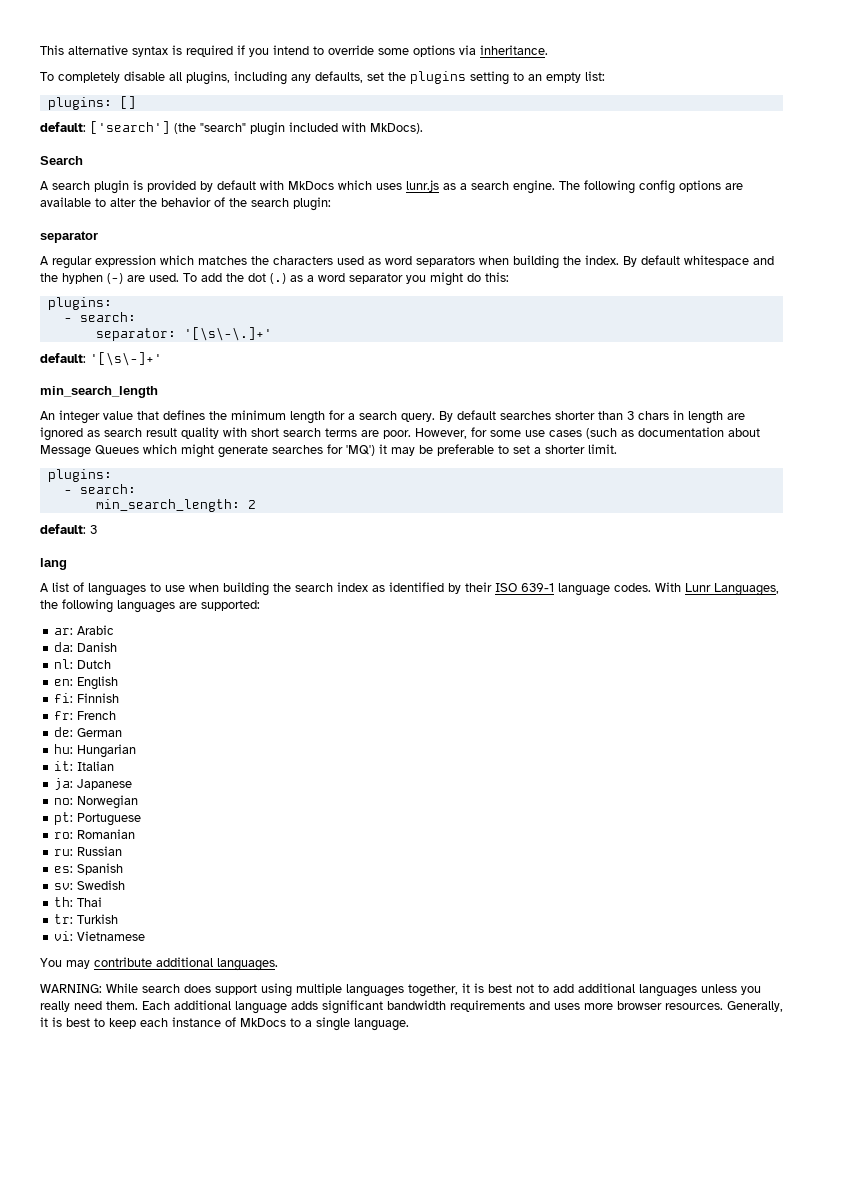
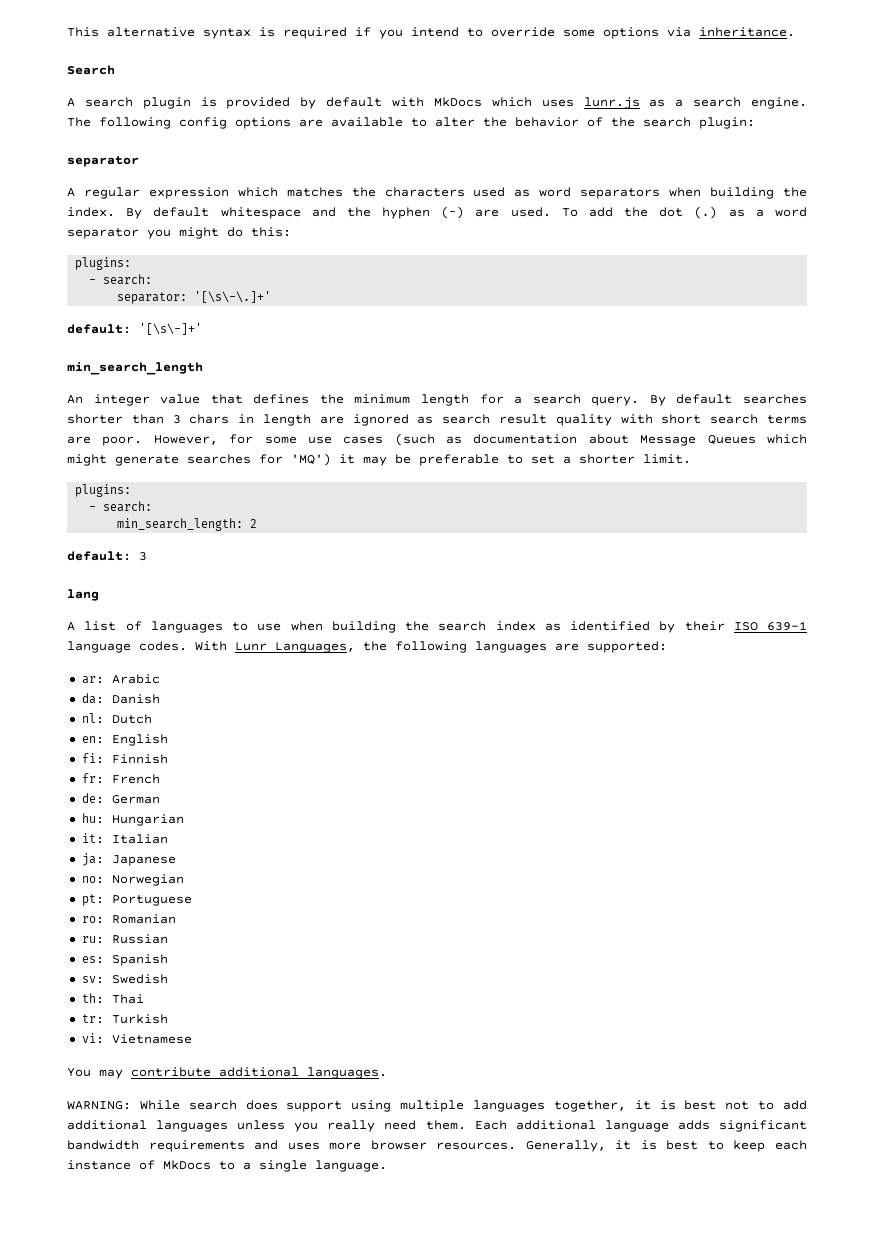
- To completely disable all plugins, including any defaults, set the plugins setting to an empty list:
- plugins: []
- default: ['search'] (the "search" plugin included with MkDocs).

